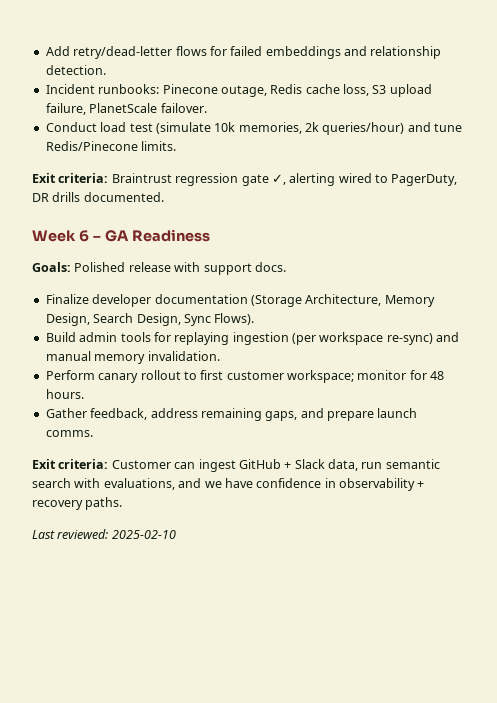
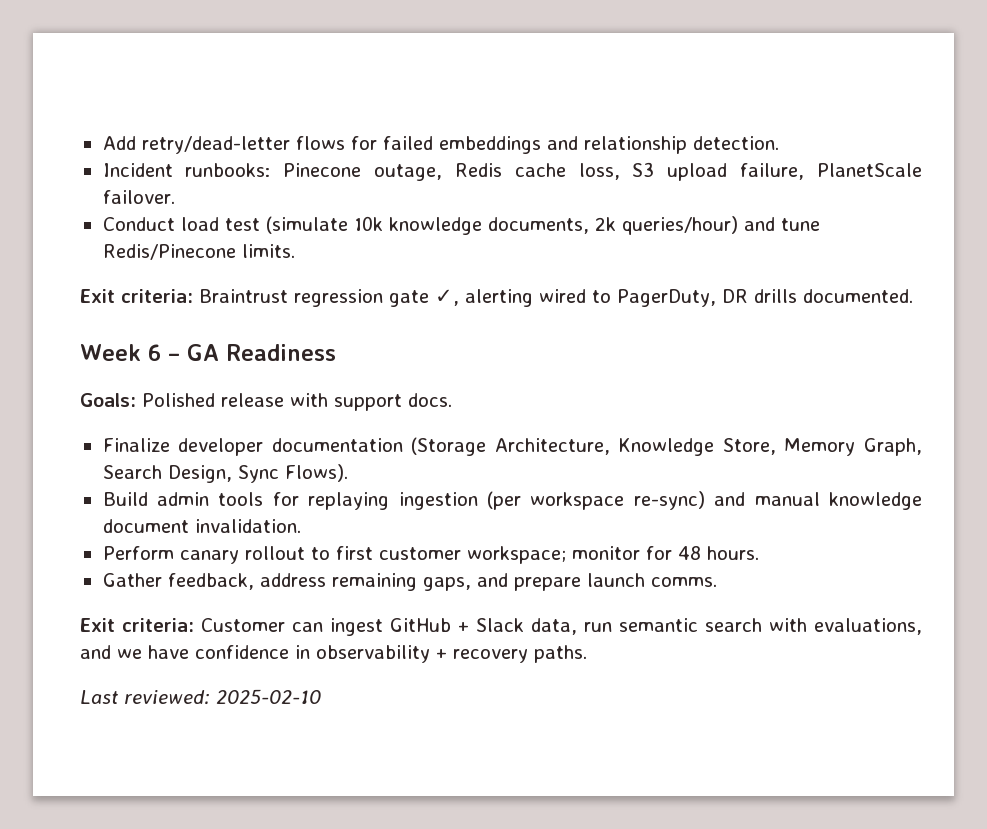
- Conduct load test (simulate 10k memories, 2k queries/hour) and tune Redis/Pinecone limits.
+ Conduct load test (simulate 10k knowledge documents, 2k queries/hour) and tune Redis/Pinecone limits.
- Finalize developer documentation (Storage Architecture, Memory Design, Search Design, Sync Flows).
+ Finalize developer documentation (Storage Architecture, Knowledge Store, Memory Graph, Search Design, Sync Flows).
- Build admin tools for replaying ingestion (per workspace re-sync) and manual memory invalidation.
+ Build admin tools for replaying ingestion (per workspace re-sync) and manual knowledge document invalidation.

